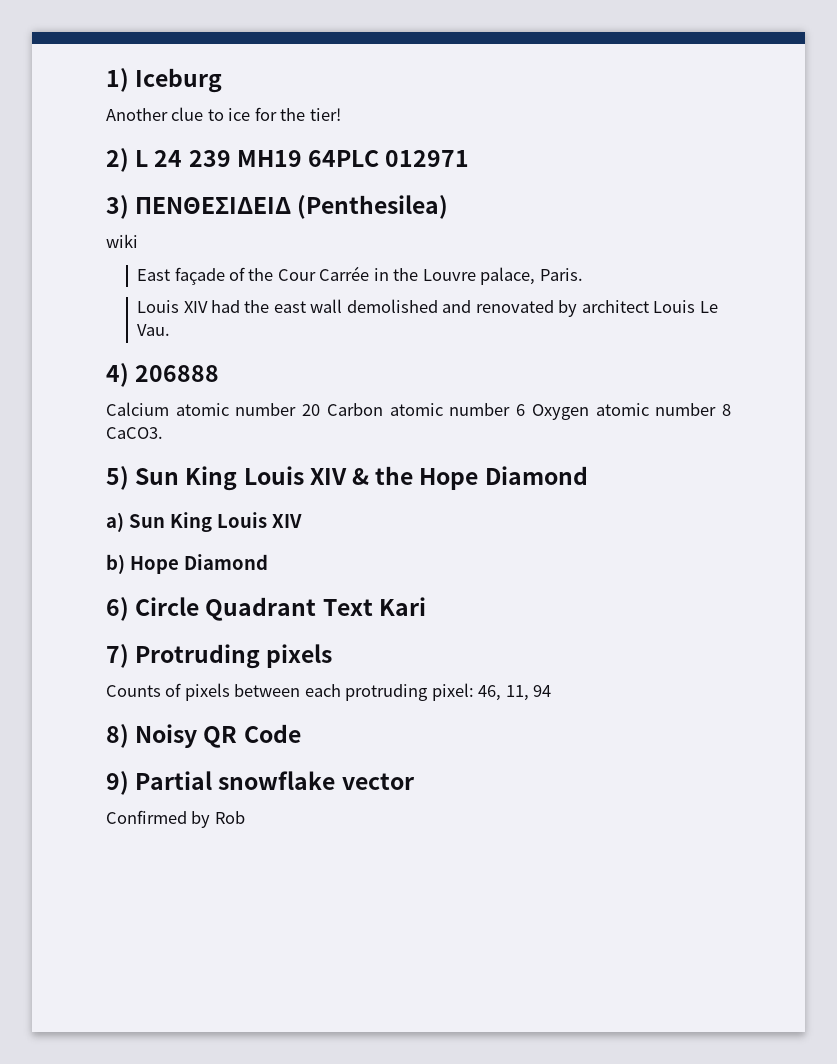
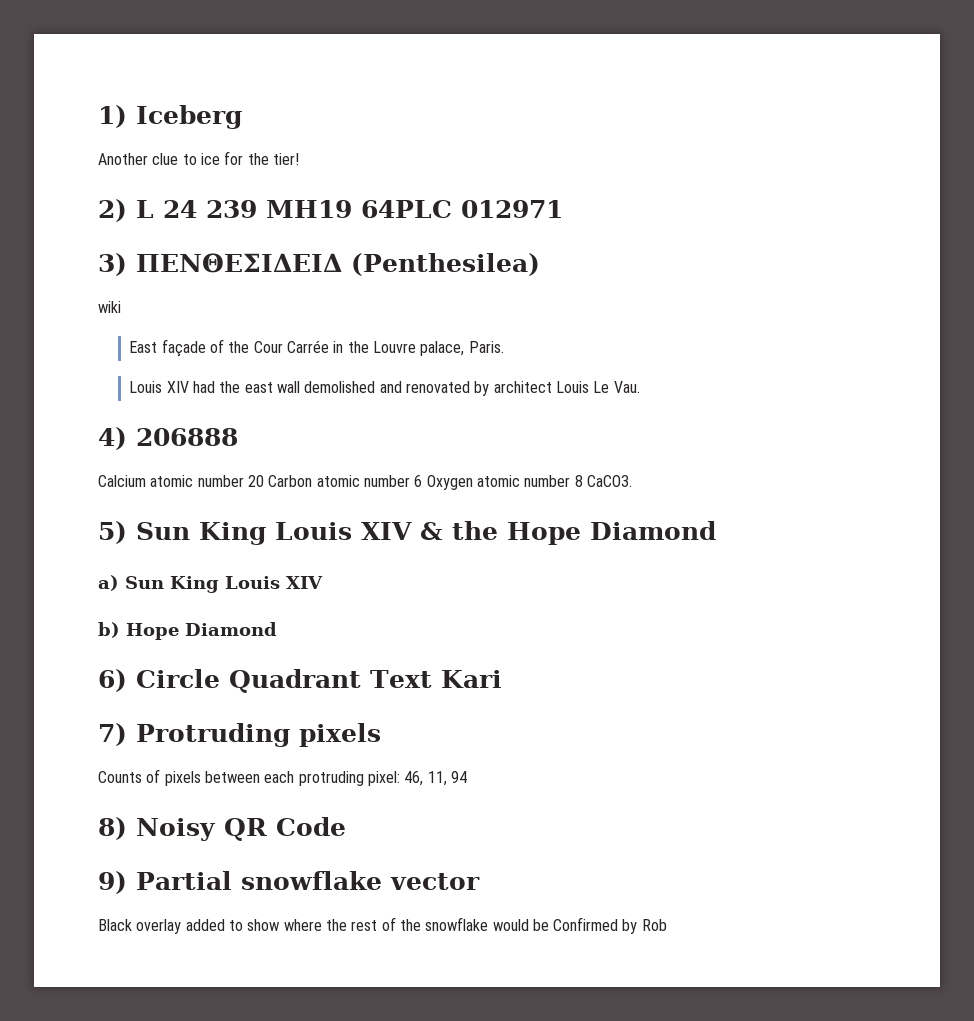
- 1) Iceburg
+ 1) Iceberg
- Confirmed by Rob
+ Black overlay added to show where the rest of the snowflake would be Confirmed by Rob

